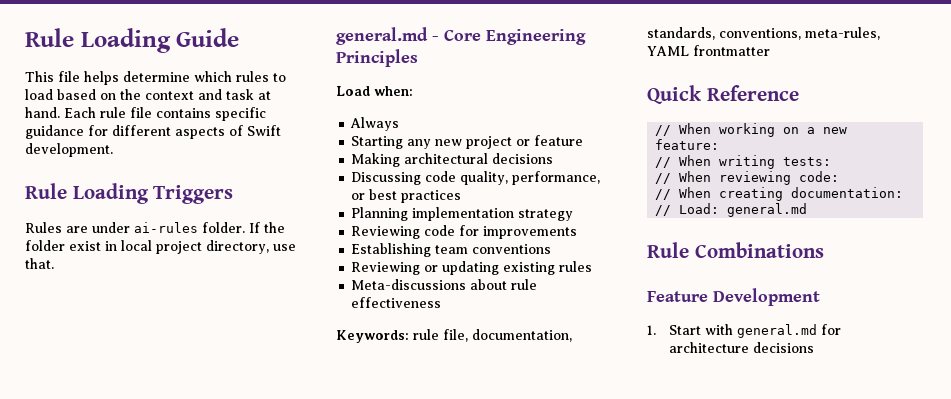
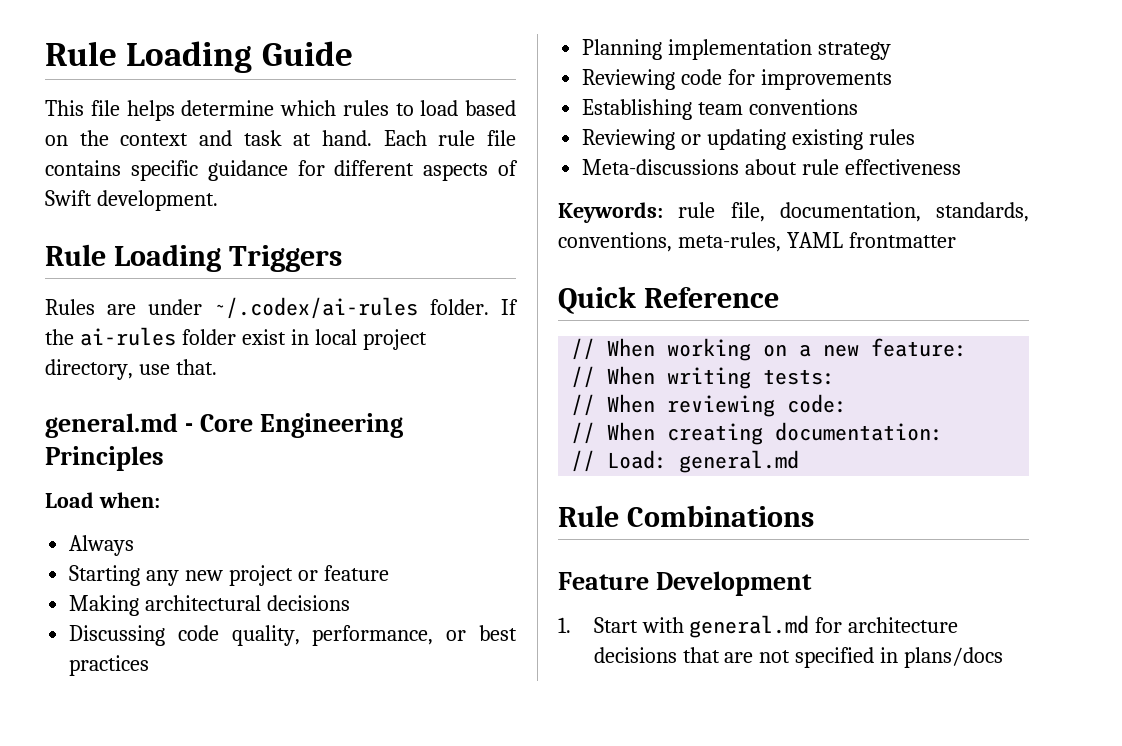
- Rules are under ai-rules folder.
+ Rules are under ~/.codex/ai-rules folder.
- If the folder exist in local project directory, use that.
+ If the ai-rules folder exist in local project directory, use that.
- 1. Start with general.md for architecture decisions
+ 1. Start with general.md for architecture decisions that are not specified in plans/docs

